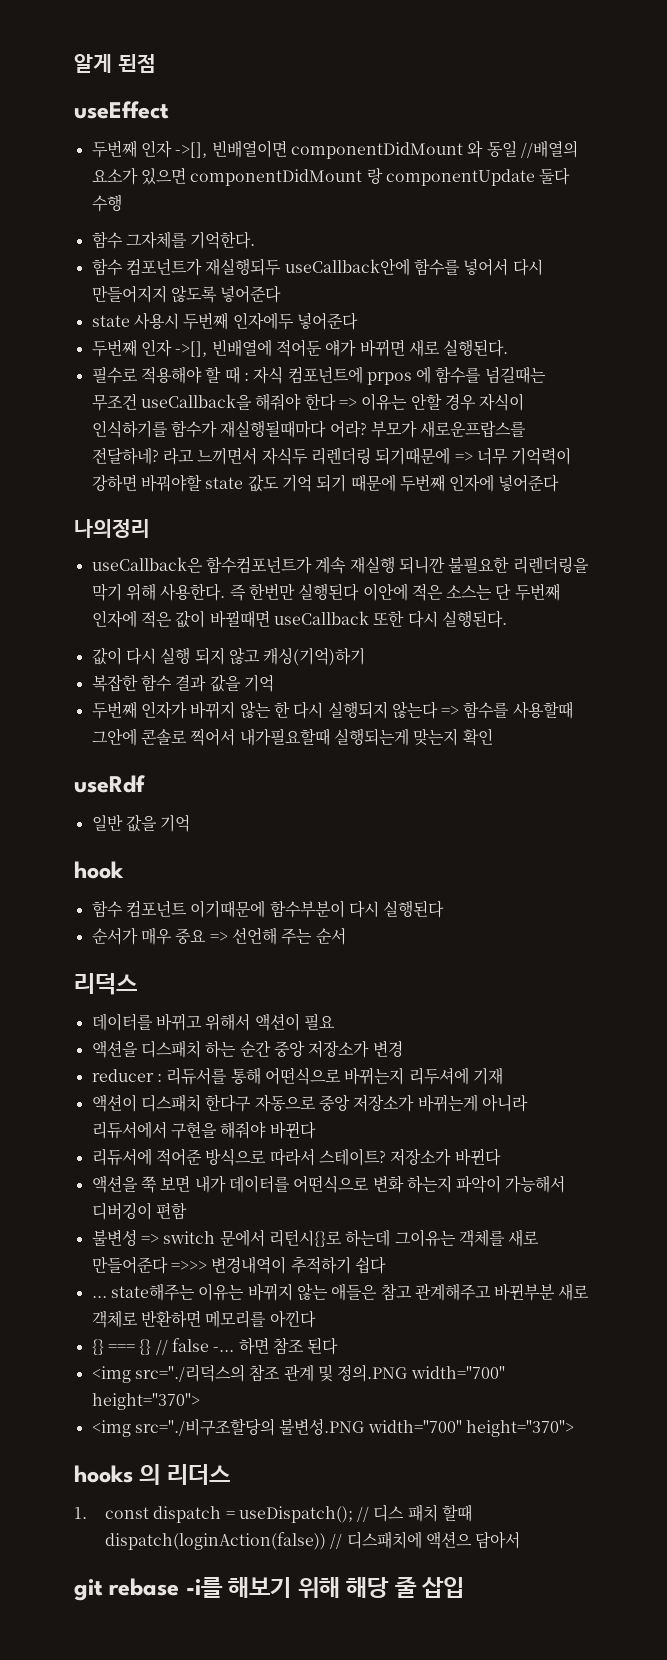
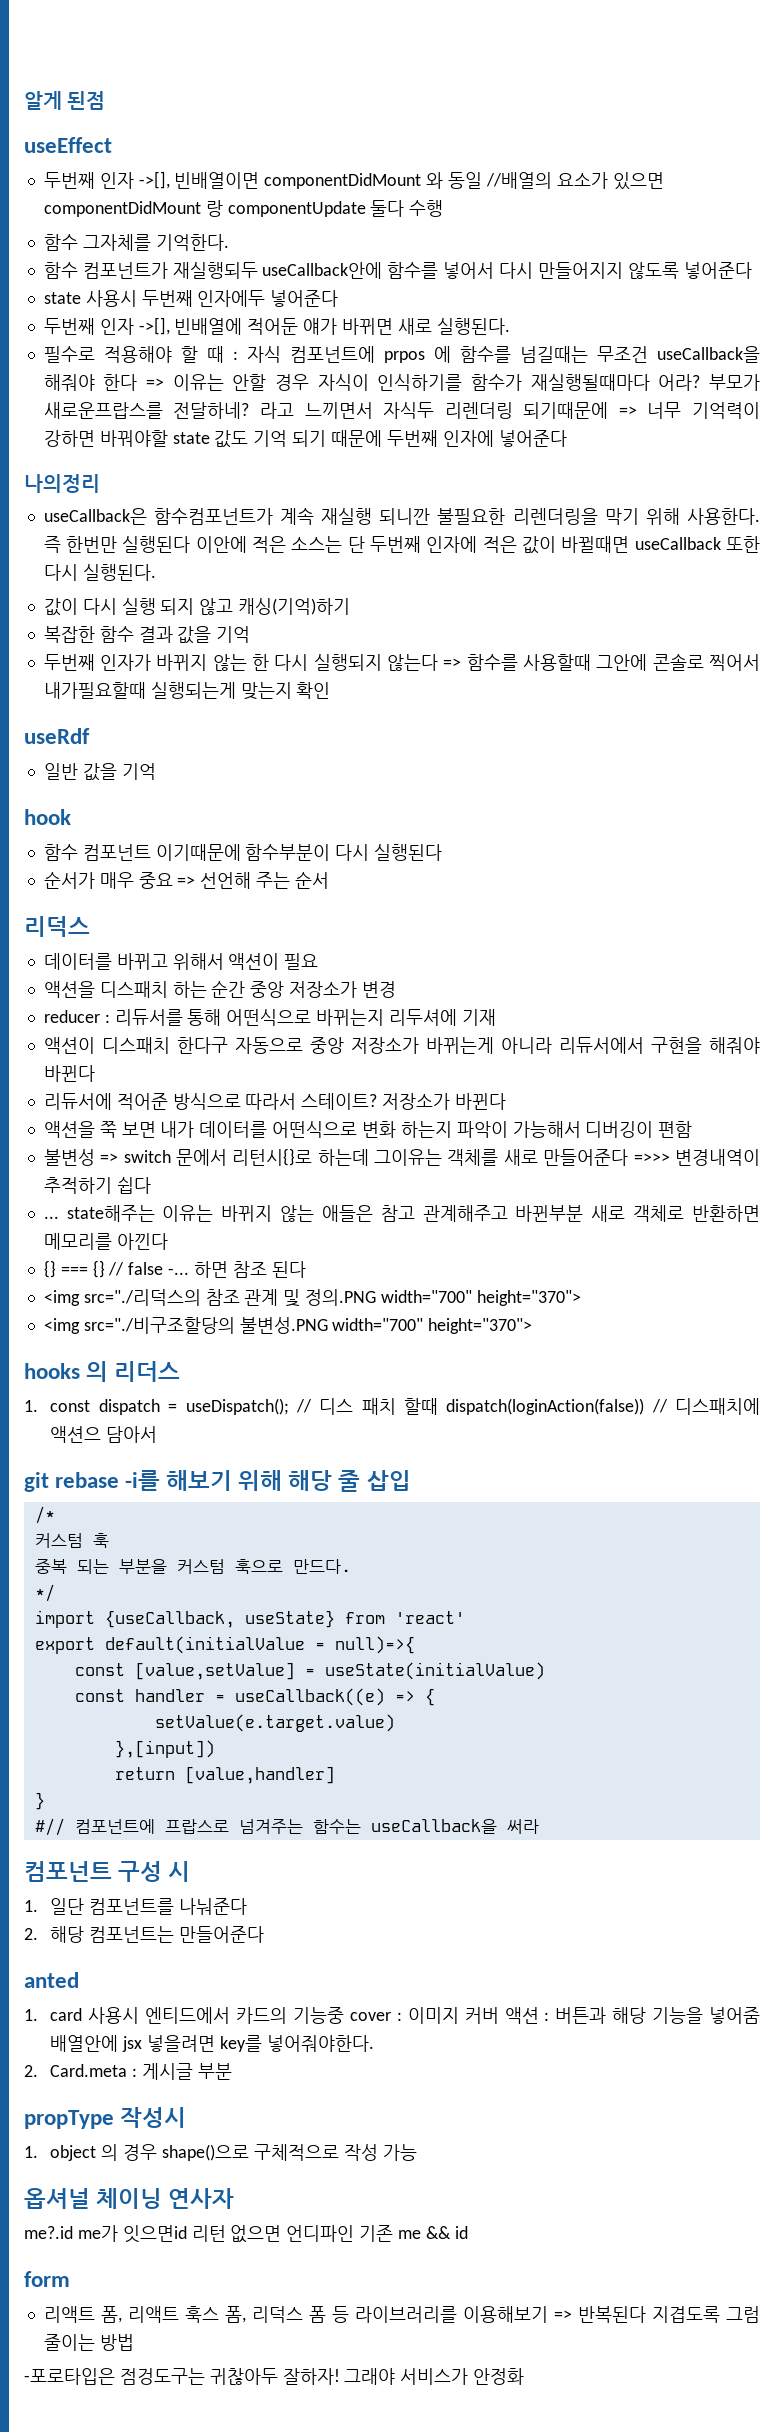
+ /*
+ 커스텀 훅
+ 중복 되는 부분을 커스텀 훅으로 만드다.
+ */
+ import {useCallback, useState} from 'react'
+ export default(initialValue = null)=>{
+ const [value,setValue] = useState(initialValue)
+ const handler = useCallback((e) => {
+ setValue(e.target.value)
+ },[input])
+ return [value,handler]
+ }
+ #// 컴포넌트에 프랍스로 넘겨주는 함수는 useCallback을 써라
+ 컴포넌트 구성 시
+ 1. 일단 컴포넌트를 나눠준다
+ 2. 해당 컴포넌트는 만들어준다
+ anted
+ 1. card 사용시 엔티드에서 카드의 기능중 cover : 이미지 커버 액션 : 버튼과 해당 기능을 넣어줌 배열안에 jsx 넣을려면 key를 넣어줘야한다.
+ 2. Card.meta : 게시글 부분
+ propType 작성시
+ 1. object 의 경우 shape()으로 구체적으로 작성 가능
+ 옵셔널 체이닝 연사자
+ me?.id me가 잇으면id 리턴 없으면 언디파인 기존 me && id
+ form
+ 리액트 폼, 리액트 훅스 폼, 리덕스 폼 등 라이브러리를 이용해보기 => 반복된다 지겹도록 그럼 줄이는 방법
+ -포로타입은 점겅도구는 귀찮아두 잘하자! 그래야 서비스가 안정화

